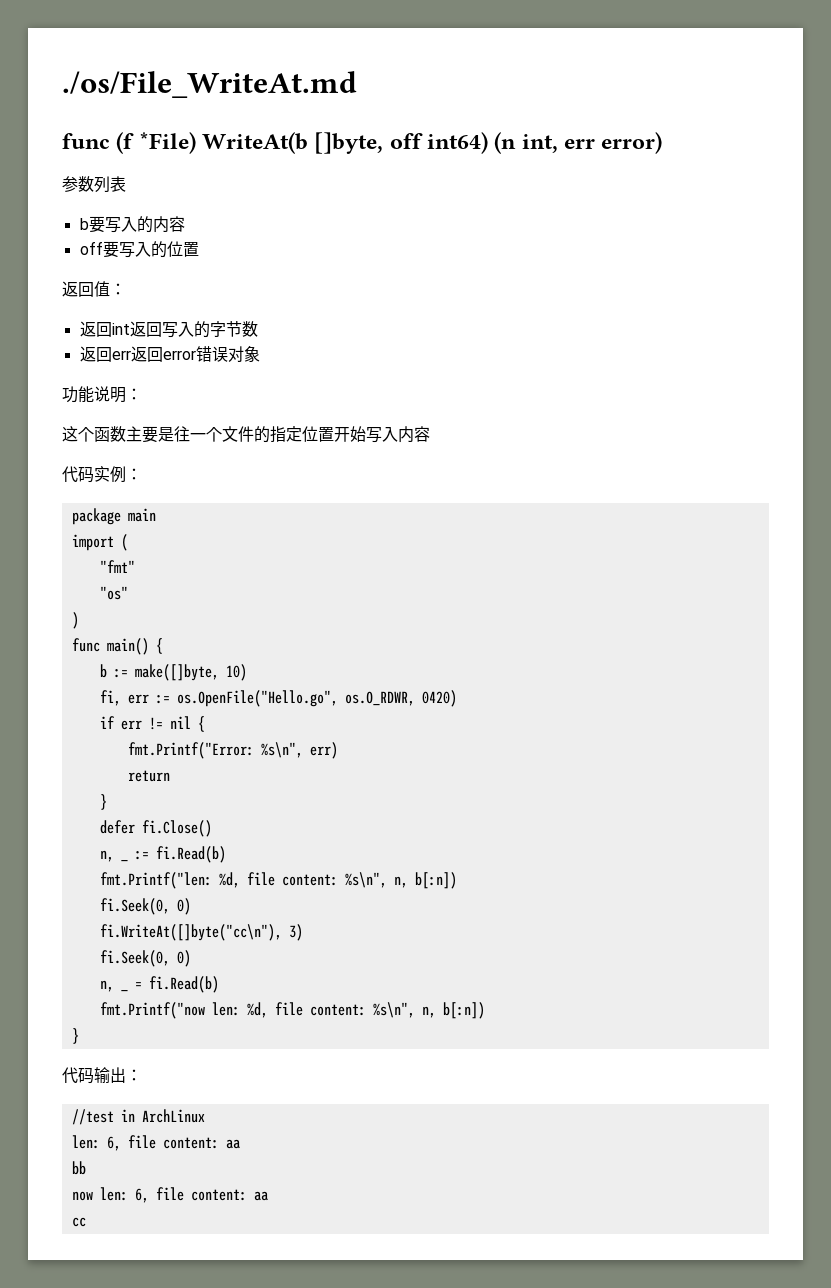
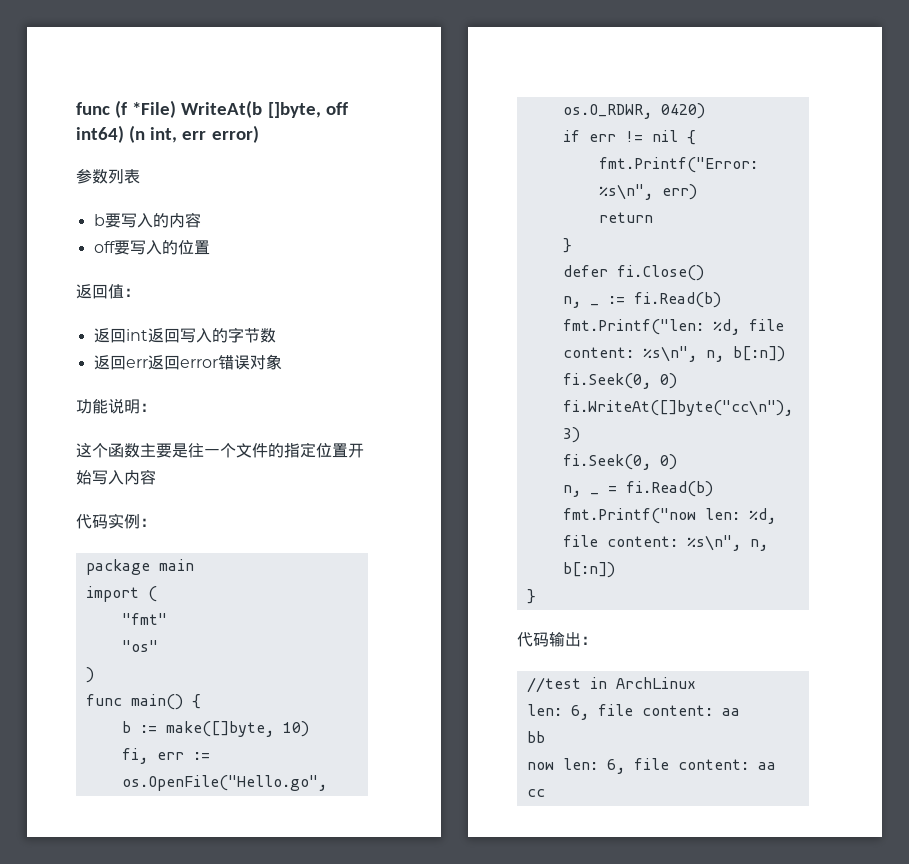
- ./os/File_WriteAt.md

